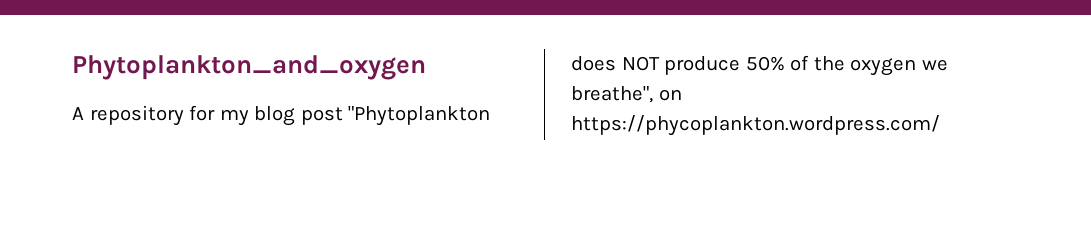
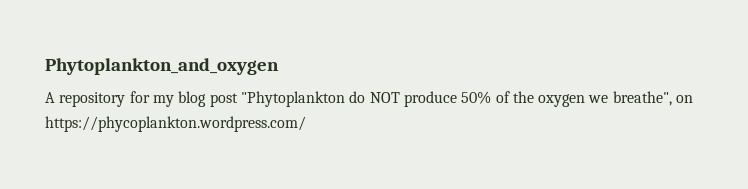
- A repository for my blog post "Phytoplankton does NOT produce 50% of the oxygen we breathe", on https://phycoplankton.wordpress.com/
+ A repository for my blog post "Phytoplankton do NOT produce 50% of the oxygen we breathe", on https://phycoplankton.wordpress.com/

